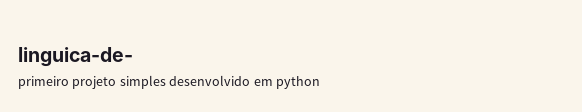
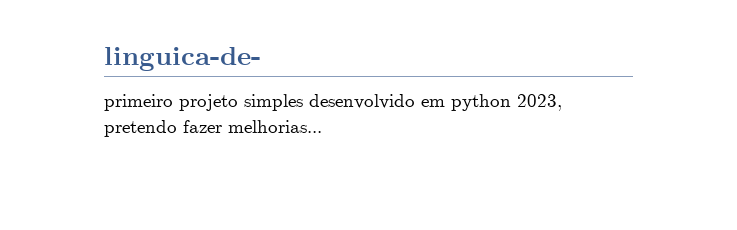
- primeiro projeto simples desenvolvido em python
+ primeiro projeto simples desenvolvido em python 2023, pretendo fazer melhorias...

